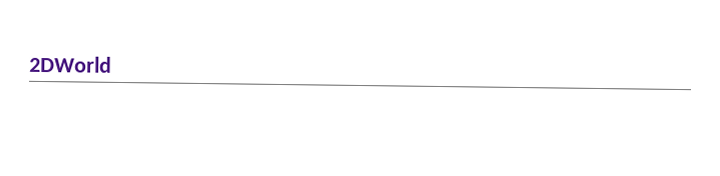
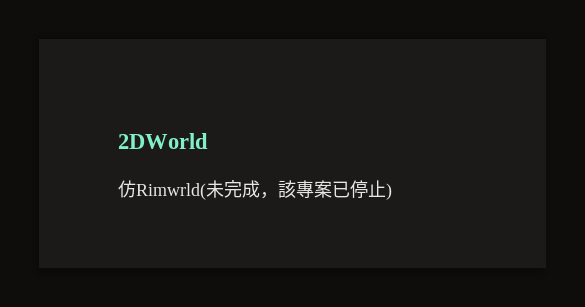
+ 仿Rimwrld(未完成，該專案已停止)

